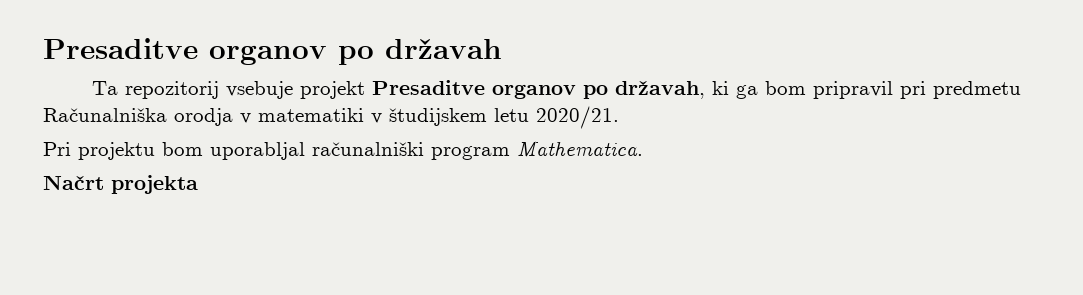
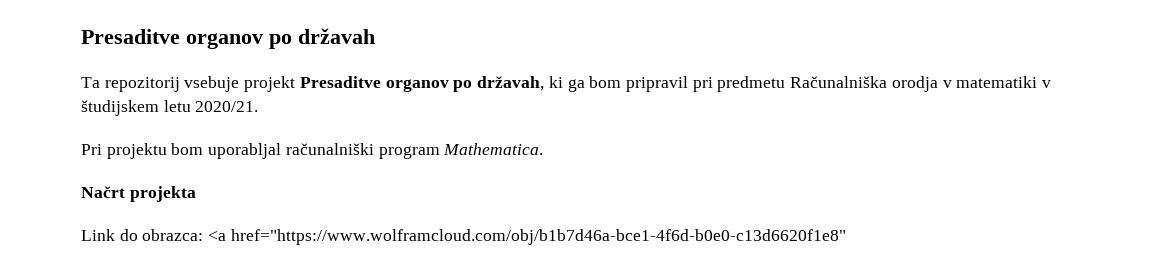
+ Link do obrazca: <a href="https://www.wolframcloud.com/obj/b1b7d46a-bce1-4f6d-b0e0-c13d6620f1e8"

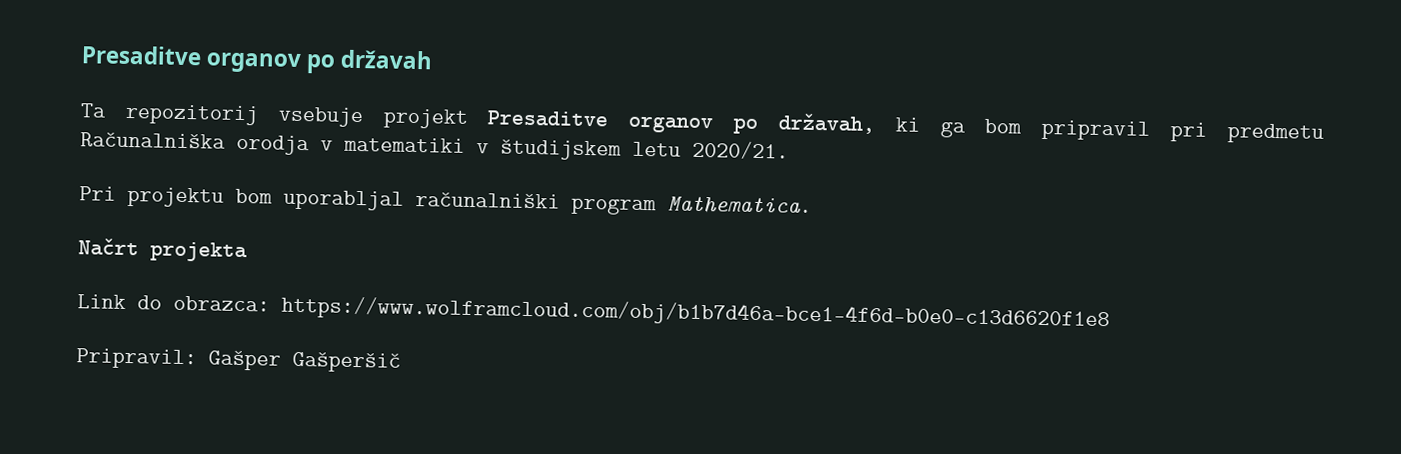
- Link do obrazca: <a href="https://www.wolframcloud.com/obj/b1b7d46a-bce1-4f6d-b0e0-c13d6620f1e8"
+ Link do obrazca: https://www.wolframcloud.com/obj/b1b7d46a-bce1-4f6d-b0e0-c13d6620f1e8
+ Pripravil: Gašper Gašperšič

